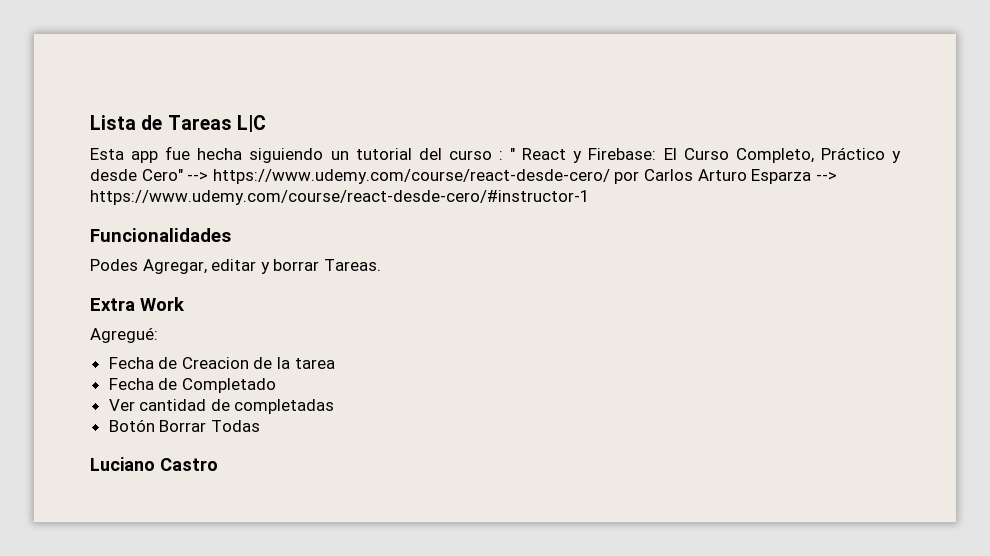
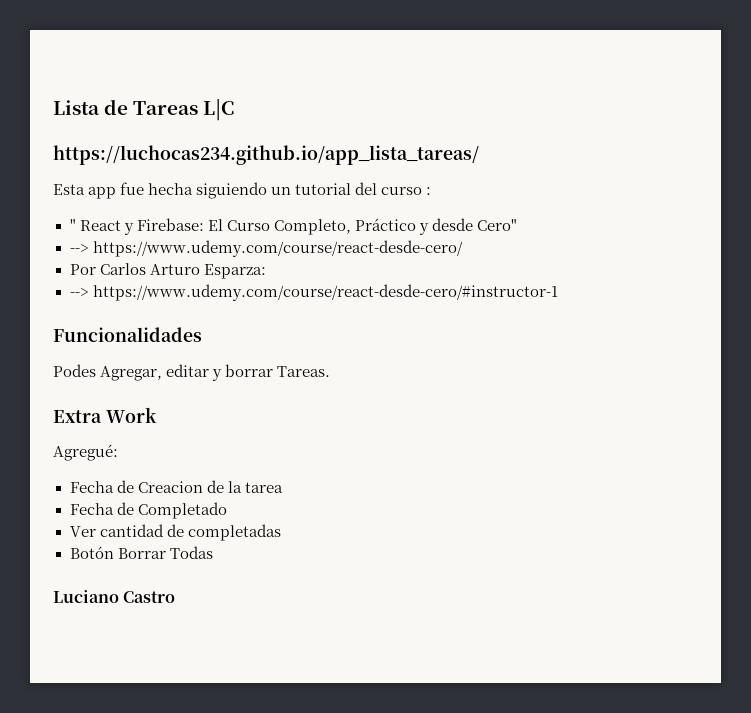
+ https://luchocas234.github.io/app_lista_tareas/
- Esta app fue hecha siguiendo un tutorial del curso : " React y Firebase: El Curso Completo, Práctico y desde Cero" --> https://www.udemy.com/course/react-desde-cero/ por Carlos Arturo Esparza --> https://www.udemy.com/course/react-desde-cero/#instructor-1
+ Esta app fue hecha siguiendo un tutorial del curso :
+ " React y Firebase: El Curso Completo, Práctico y desde Cero"
+ --> https://www.udemy.com/course/react-desde-cero/
+ Por Carlos Arturo Esparza:
+ --> https://www.udemy.com/course/react-desde-cero/#instructor-1

